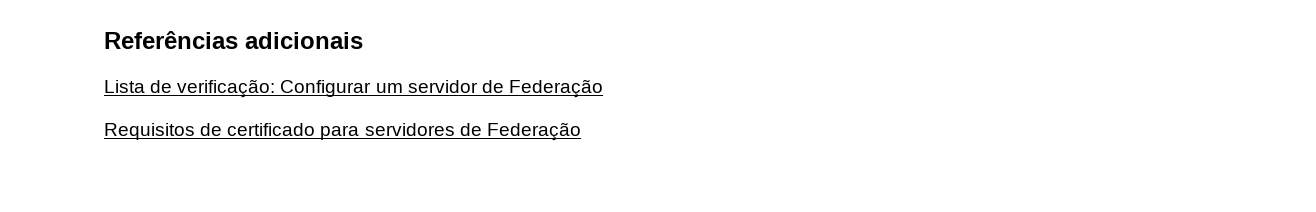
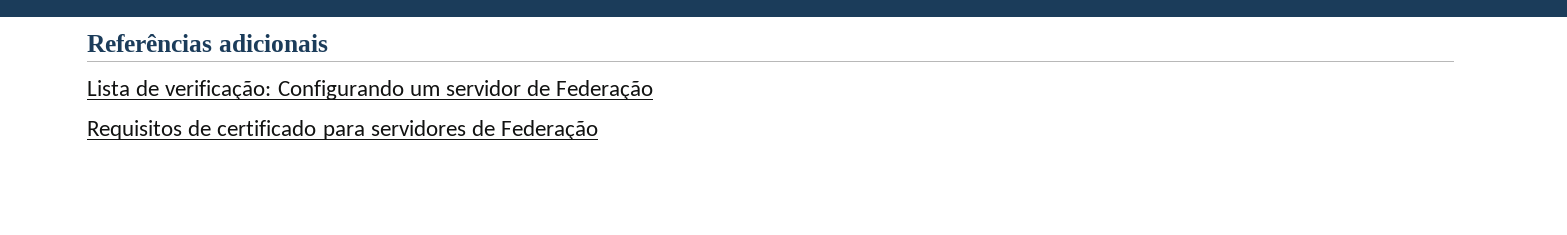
- Lista de verificação: Configurar um servidor de Federação
+ Lista de verificação: Configurando um servidor de Federação

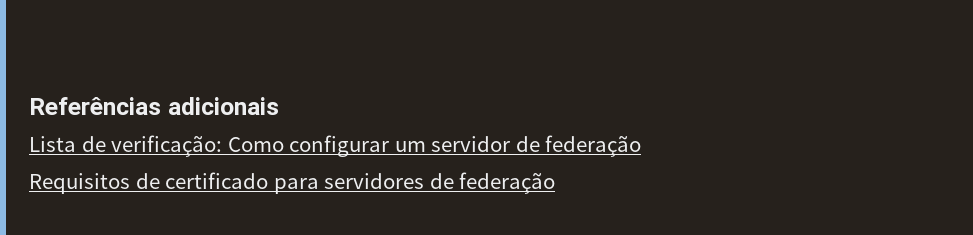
- Lista de verificação: Configurando um servidor de Federação
+ Lista de verificação: Como configurar um servidor de federação
- Requisitos de certificado para servidores de Federação
+ Requisitos de certificado para servidores de federação

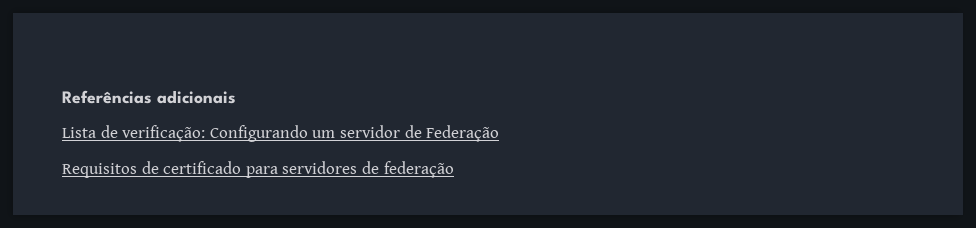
- Lista de verificação: Como configurar um servidor de federação
+ Lista de verificação: Configurando um servidor de Federação

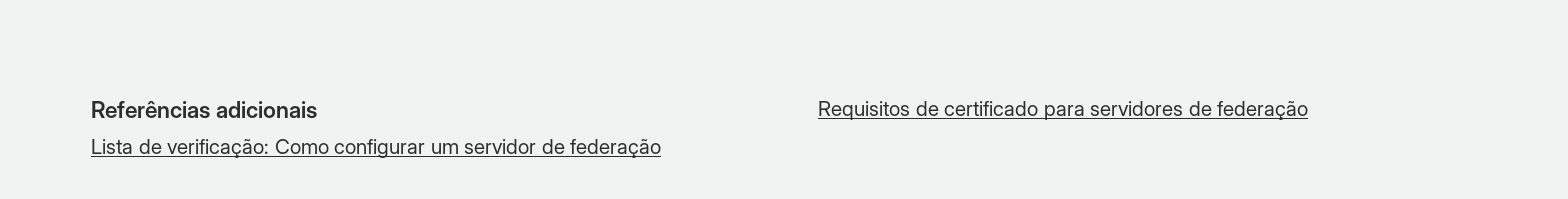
- Lista de verificação: Configurando um servidor de Federação
+ Lista de verificação: Como configurar um servidor de federação

